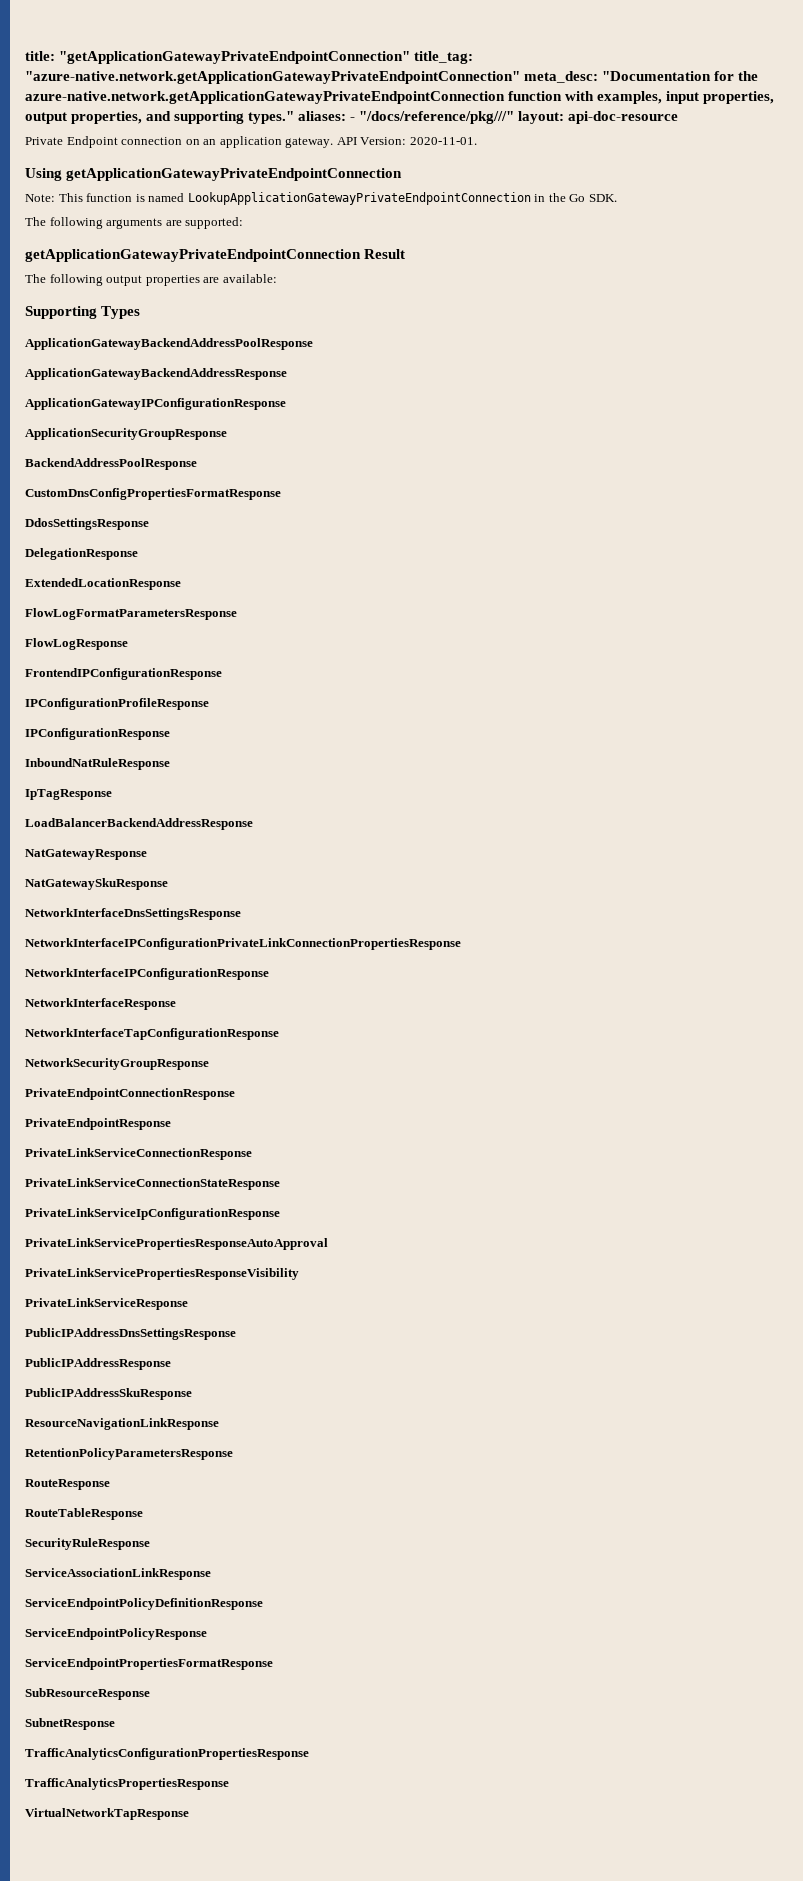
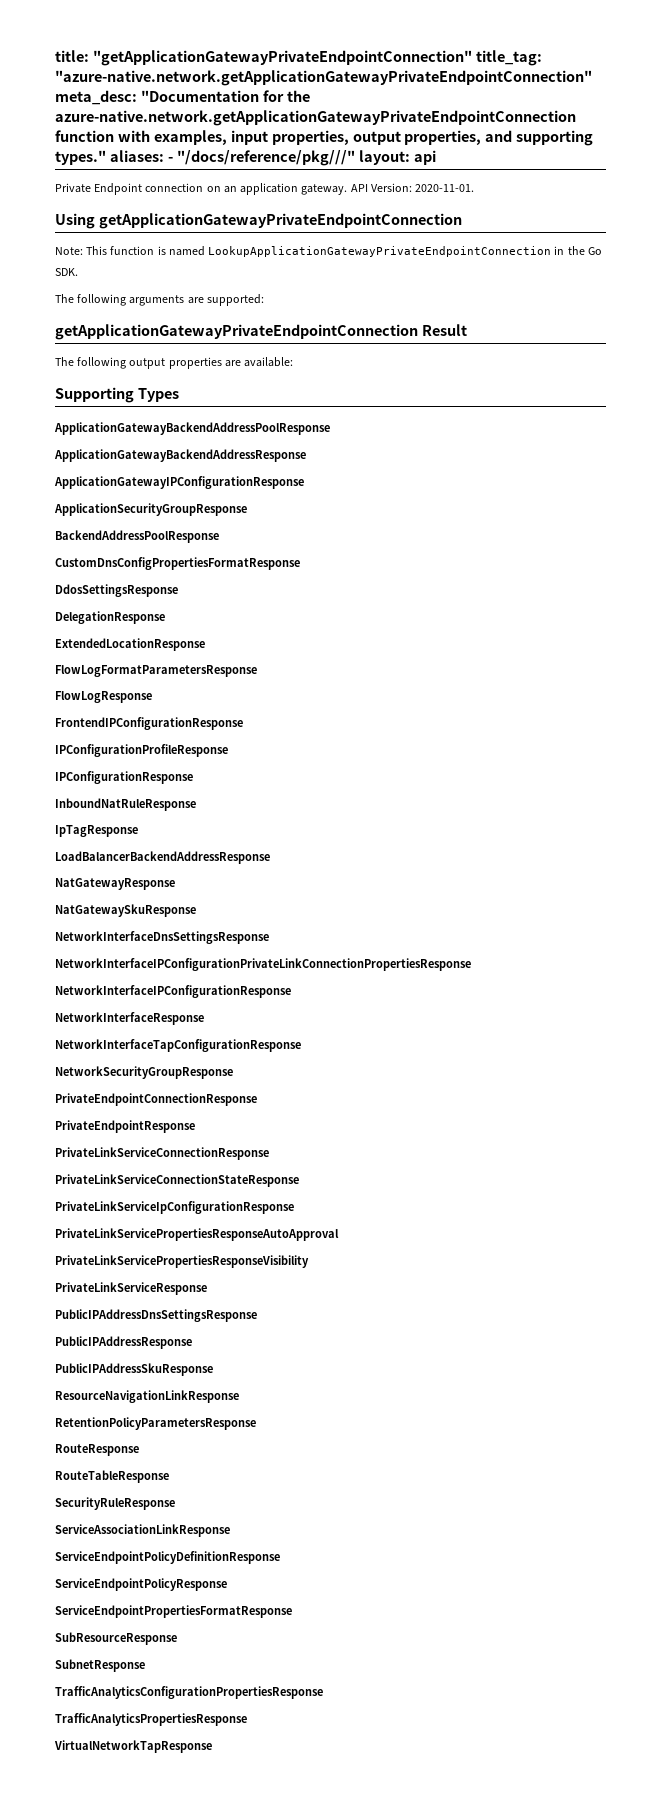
- title: "getApplicationGatewayPrivateEndpointConnection" title_tag: "azure-native.network.getApplicationGatewayPrivateEndpointConnection" meta_desc: "Documentation for the azure-native.network.getApplicationGatewayPrivateEndpointConnection function with examples, input properties, output properties, and supporting types." aliases: - "/docs/reference/pkg///" layout: api-doc-resource
+ title: "getApplicationGatewayPrivateEndpointConnection" title_tag: "azure-native.network.getApplicationGatewayPrivateEndpointConnection" meta_desc: "Documentation for the azure-native.network.getApplicationGatewayPrivateEndpointConnection function with examples, input properties, output properties, and supporting types." aliases: - "/docs/reference/pkg///" layout: api

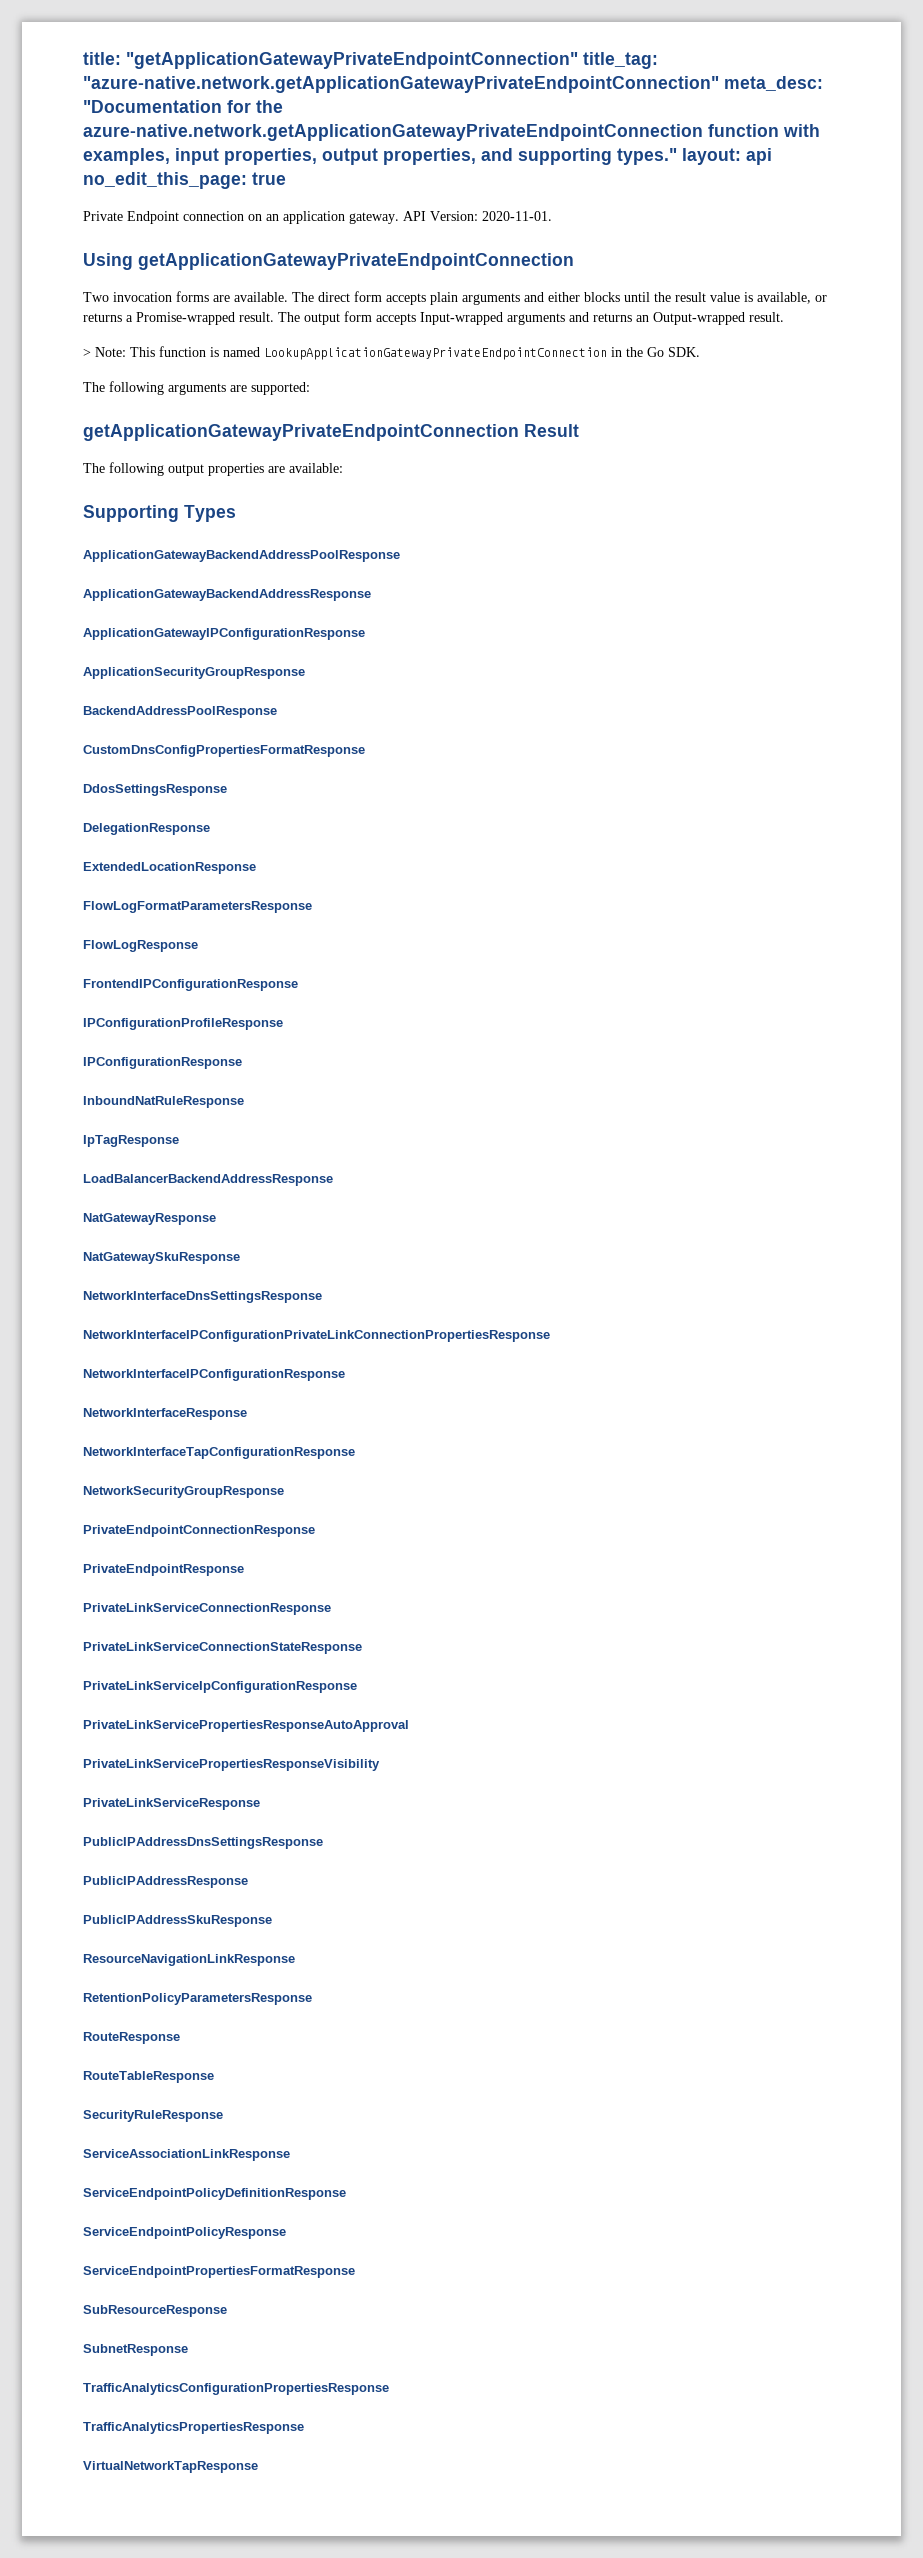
- title: "getApplicationGatewayPrivateEndpointConnection" title_tag: "azure-native.network.getApplicationGatewayPrivateEndpointConnection" meta_desc: "Documentation for the azure-native.network.getApplicationGatewayPrivateEndpointConnection function with examples, input properties, output properties, and supporting types." aliases: - "/docs/reference/pkg///" layout: api
+ title: "getApplicationGatewayPrivateEndpointConnection" title_tag: "azure-native.network.getApplicationGatewayPrivateEndpointConnection" meta_desc: "Documentation for the azure-native.network.getApplicationGatewayPrivateEndpointConnection function with examples, input properties, output properties, and supporting types." layout: api no_edit_this_page: true
- Note: This function is named LookupApplicationGatewayPrivateEndpointConnection in the Go SDK.
+ Two invocation forms are available. The direct form accepts plain arguments and either blocks until the result value is available, or returns a Promise-wrapped result. The output form accepts Input-wrapped arguments and returns an Output-wrapped result.
+ > Note: This function is named LookupApplicationGatewayPrivateEndpointConnection in the Go SDK.

